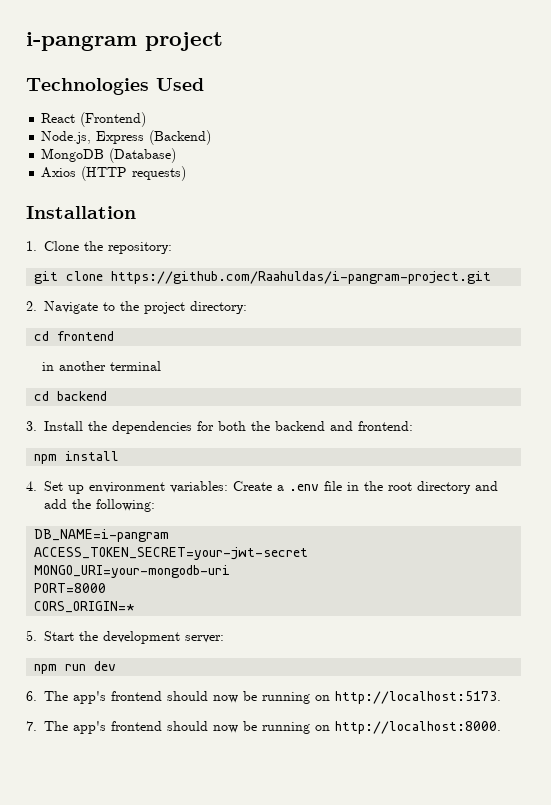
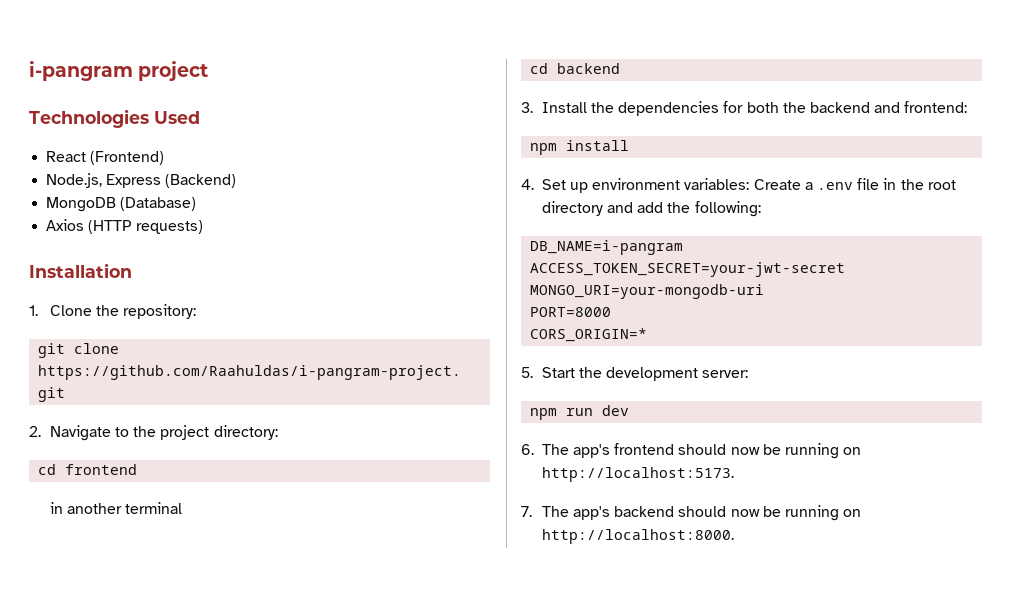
- 7. The app's frontend should now be running on http://localhost:8000.
+ 7. The app's backend should now be running on http://localhost:8000.

